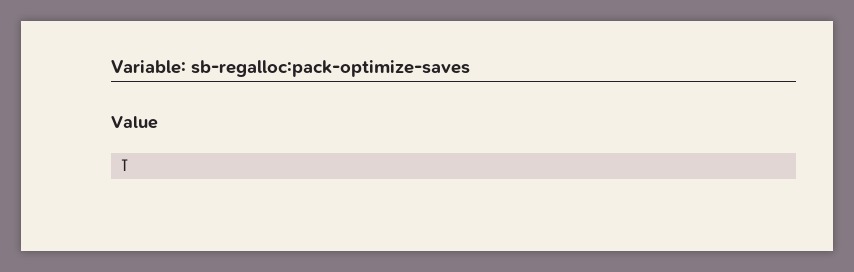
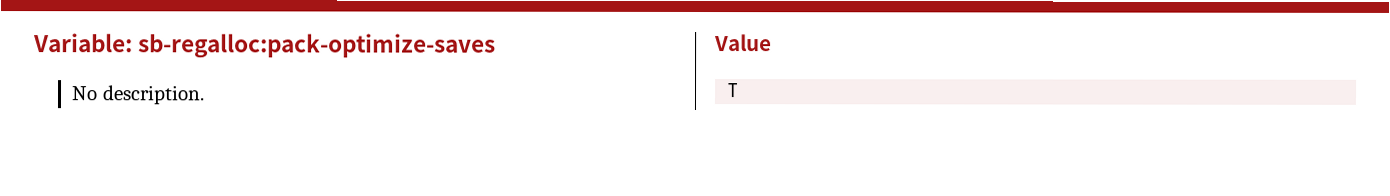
+ No description.

